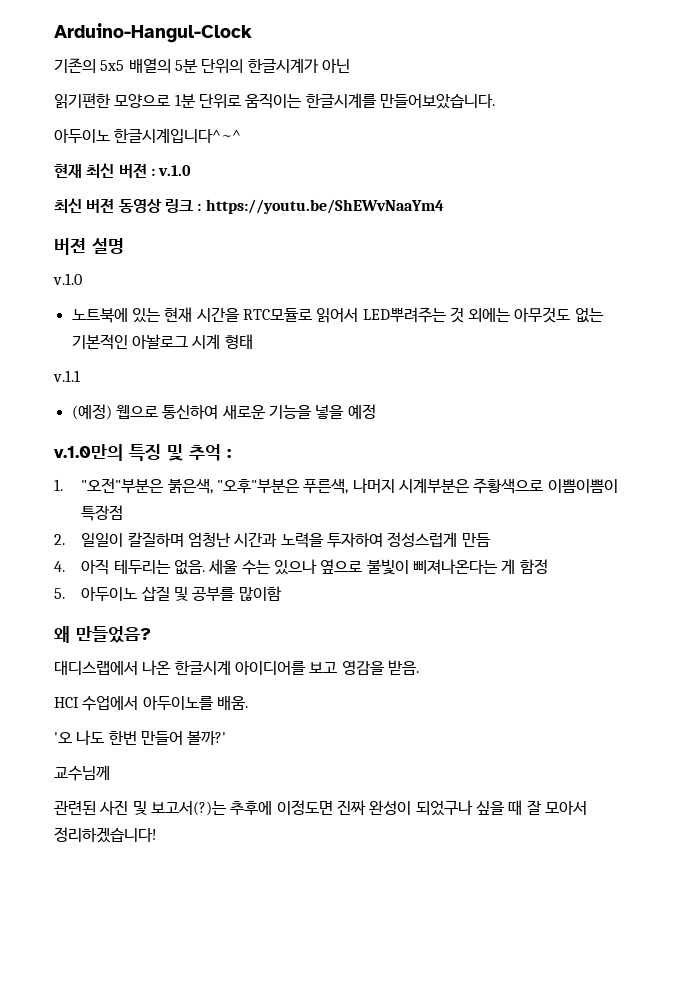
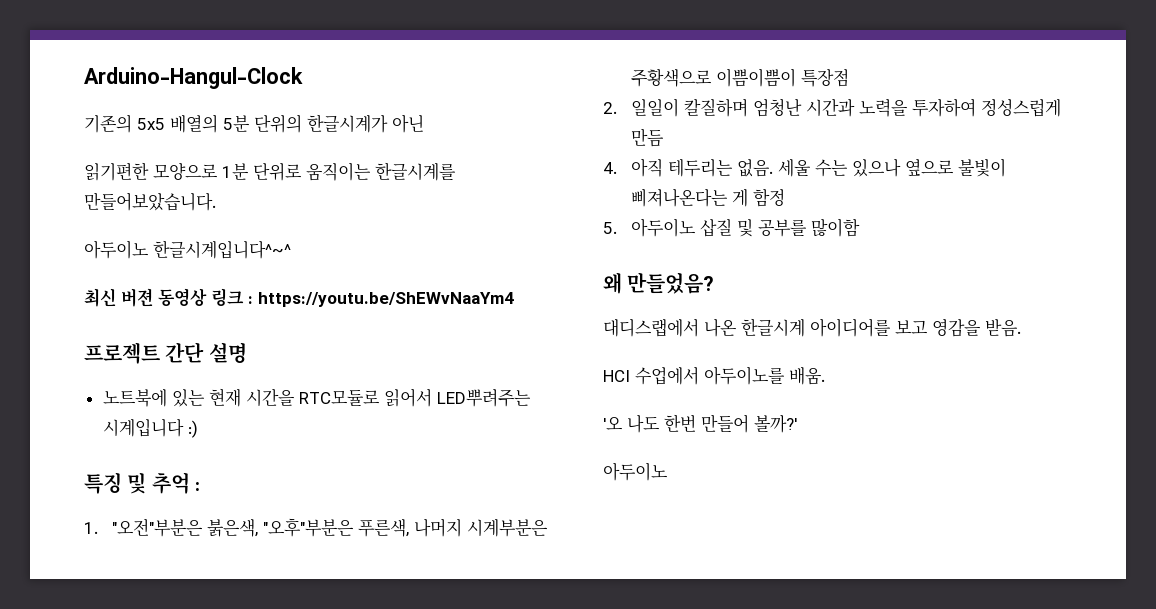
- 현재 최신 버젼 : v.1.0
- 버젼 설명
- v.1.0
+ 프로젝트 간단 설명
- 노트북에 있는 현재 시간을 RTC모듈로 읽어서 LED뿌려주는 것 외에는 아무것도 없는 기본적인 아놜로그 시계 형태
- v.1.1
- (예정) 웹으로 통신하여 새로운 기능을 넣을 예정
- v.1.0만의 특징 및 추억 :
+ 노트북에 있는 현재 시간을 RTC모듈로 읽어서 LED뿌려주는 시계입니다 :)
+ 특징 및 추억 :
  '오 나도 한번 만들어 볼까?'
- 교수님께
- 관련된 사진 및 보고서(?)는 추후에 이정도면 진짜 완성이 되었구나 싶을 때 잘 모아서 정리하겠습니다!
+ 아두이노

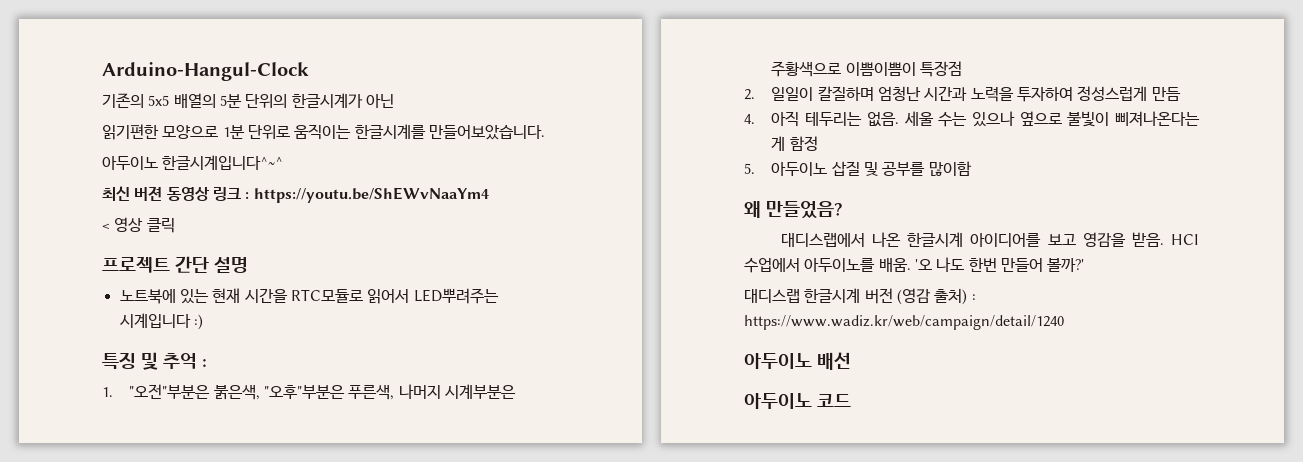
+ < 영상 클릭
- 대디스랩에서 나온 한글시계 아이디어를 보고 영감을 받음.
- HCI 수업에서 아두이노를 배움.
- '오 나도 한번 만들어 볼까?'
- 아두이노
+ 대디스랩에서 나온 한글시계 아이디어를 보고 영감을 받음. HCI 수업에서 아두이노를 배움. '오 나도 한번 만들어 볼까?'
+ 대디스랩 한글시계 버전 (영감 출처) : https://www.wadiz.kr/web/campaign/detail/1240
+ 아두이노 배선
+ 아두이노 코드

